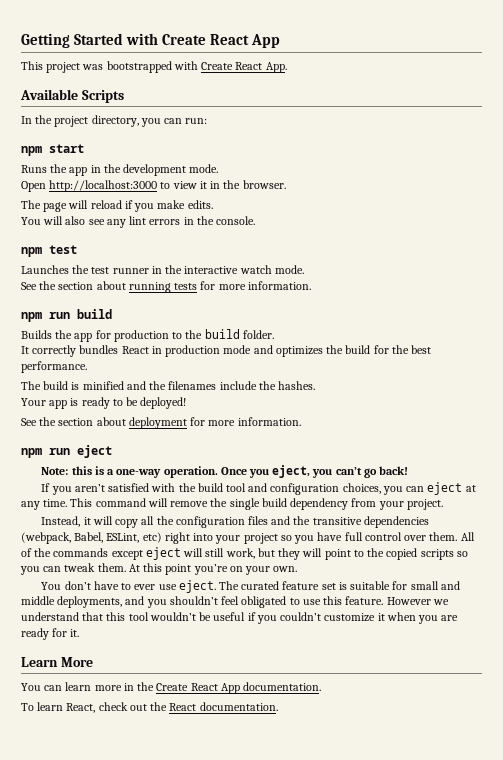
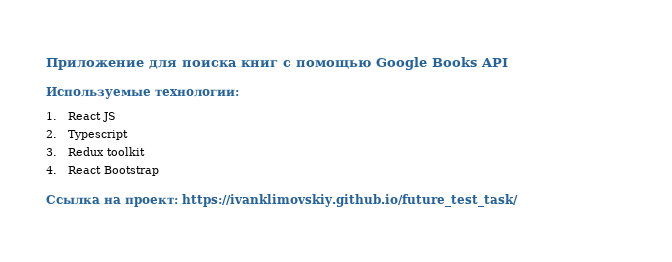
- Getting Started with Create React App
- This project was bootstrapped with Create React App.
- Available Scripts
- In the project directory, you can run:
- npm start
- Runs the app in the development mode.
- Open http://localhost:3000 to view it in the browser.
- The page will reload if you make edits.
- You will also see any lint errors in the console.
- npm test
- Launches the test runner in the interactive watch mode.
- See the section about running tests for more information.
- npm run build
- Builds the app for production to the build folder.
- It correctly bundles React in production mode and optimizes the build for the best performance.
- The build is minified and the filenames include the hashes.
- Your app is ready to be deployed!
- See the section about deployment for more information.
- npm run eject
- Note: this is a one-way operation. Once you eject, you can’t go back!
- If you aren’t satisfied with the build tool and configuration choices, you can eject at any time. This command will remove the single build dependency from your project.
- Instead, it will copy all the configuration files and the transitive dependencies (webpack, Babel, ESLint, etc) right into your project so you have full control over them. All of the commands except eject will still work, but they will point to the copied scripts so you can tweak them. At this point you’re on your own.
- You don’t have to ever use eject. The curated feature set is suitable for small and middle deployments, and you shouldn’t feel obligated to use this feature. However we understand that this tool wouldn’t be useful if you couldn’t customize it when you are ready for it.
- Learn More
- You can learn more in the Create React App documentation.
- To learn React, check out the React documentation.
+ Приложение для поиска книг с помощью Google Books API
+ Используемые технологии:
+ 1. React JS
+ 2. Typescript
+ 3. Redux toolkit
+ 4. React Bootstrap
+ Ссылка на проект: https://ivanklimovskiy.github.io/future_test_task/

